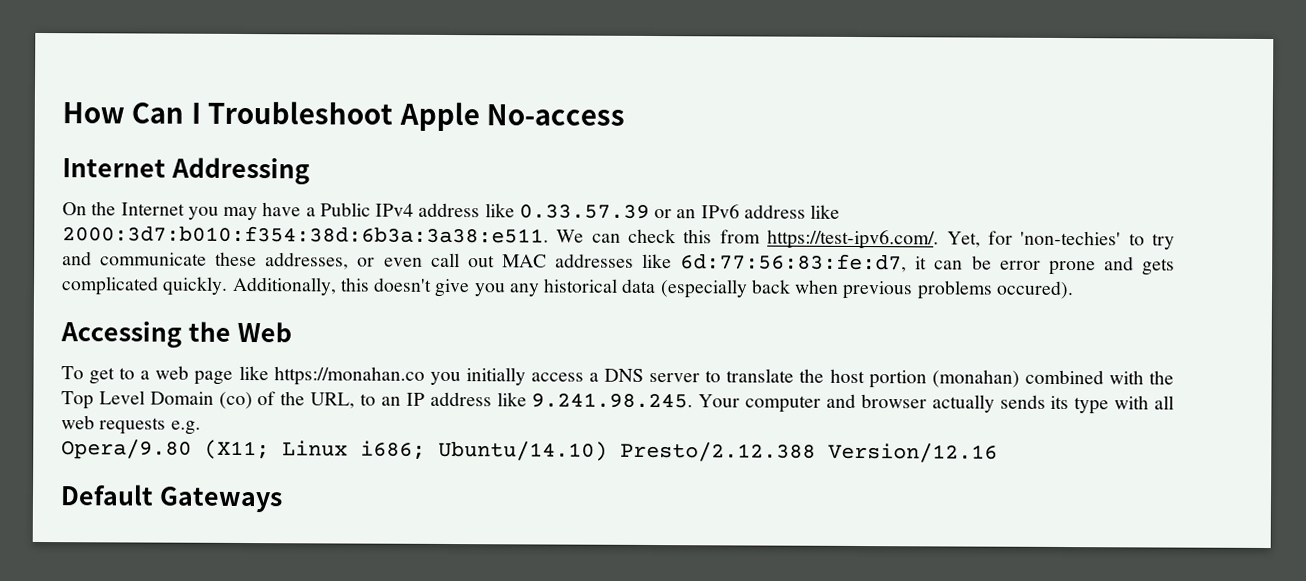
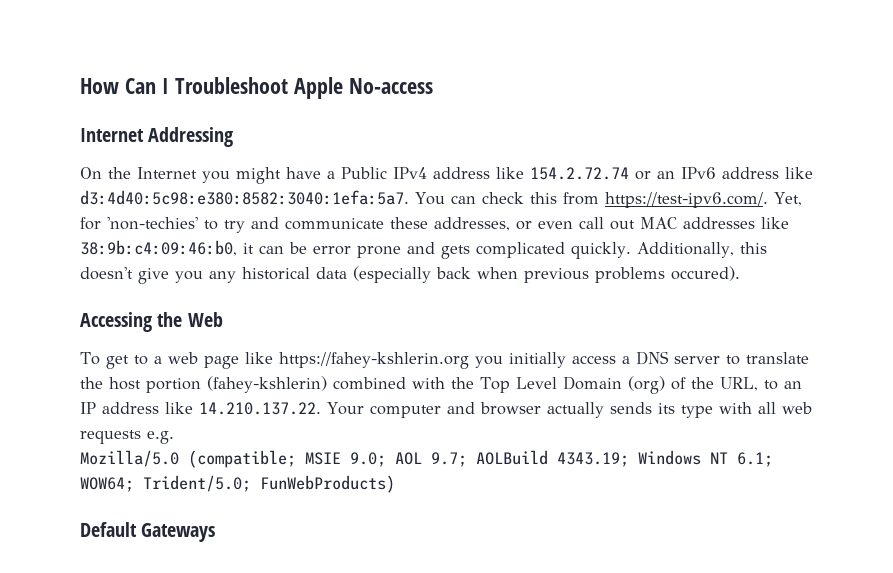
- On the Internet you may have a Public IPv4 address like 0.33.57.39 or an IPv6 address like 2000:3d7:b010:f354:38d:6b3a:3a38:e511. We can check this from https://test-ipv6.com/. Yet, for 'non-techies' to try and communicate these addresses, or even call out MAC addresses like 6d:77:56:83:fe:d7, it can be error prone and gets complicated quickly.
+ On the Internet you might have a Public IPv4 address like 154.2.72.74 or an IPv6 address like d3:4d40:5c98:e380:8582:3040:1efa:5a7. You can check this from https://test-ipv6.com/. Yet, for 'non-techies' to try and communicate these addresses, or even call out MAC addresses like 38:9b:c4:09:46:b0, it can be error prone and gets complicated quickly.
- To get to a web page like https://monahan.co you initially access a DNS server to translate the host portion (monahan) combined with the Top Level Domain (co) of the URL, to an IP address like 9.241.98.245. Your computer and browser actually sends its type with all web requests e.g.
+ To get to a web page like https://fahey-kshlerin.org you initially access a DNS server to translate the host portion (fahey-kshlerin) combined with the Top Level Domain (org) of the URL, to an IP address like 14.210.137.22. Your computer and browser actually sends its type with all web requests e.g.
- Opera/9.80 (X11; Linux i686; Ubuntu/14.10) Presto/2.12.388 Version/12.16
+ Mozilla/5.0 (compatible; MSIE 9.0; AOL 9.7; AOLBuild 4343.19; Windows NT 6.1; WOW64; Trident/5.0; FunWebProducts)

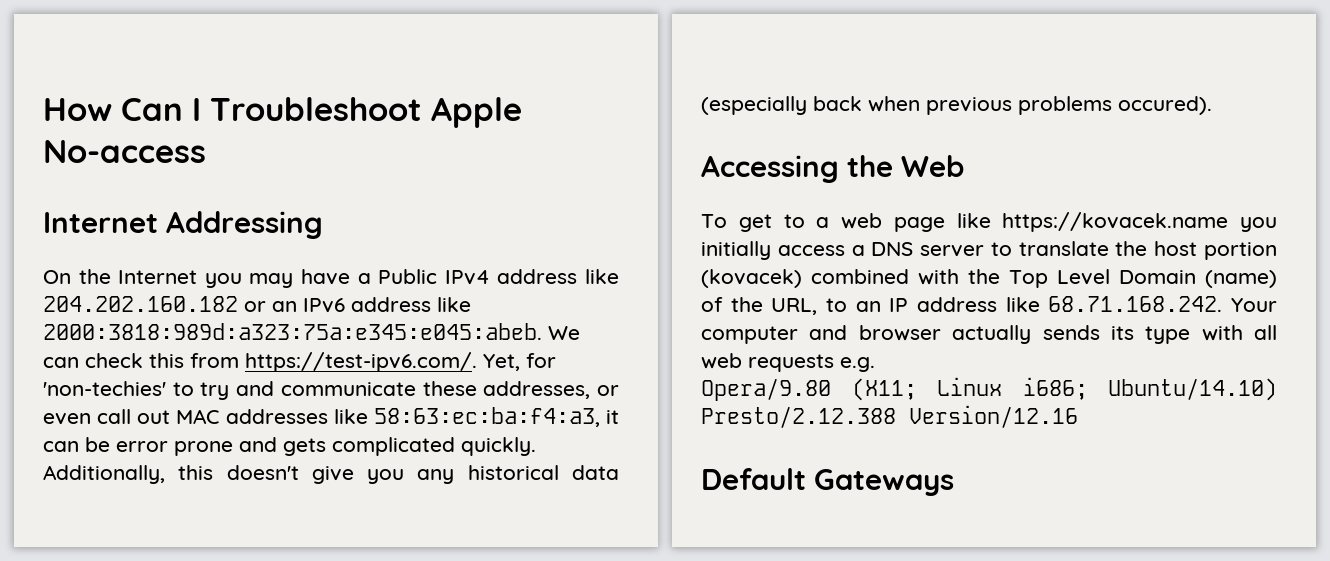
- On the Internet you might have a Public IPv4 address like 154.2.72.74 or an IPv6 address like d3:4d40:5c98:e380:8582:3040:1efa:5a7. You can check this from https://test-ipv6.com/. Yet, for 'non-techies' to try and communicate these addresses, or even call out MAC addresses like 38:9b:c4:09:46:b0, it can be error prone and gets complicated quickly.
+ On the Internet you may have a Public IPv4 address like 204.202.160.182 or an IPv6 address like 2000:3818:989d:a323:75a:e345:e045:abeb. We can check this from https://test-ipv6.com/. Yet, for 'non-techies' to try and communicate these addresses, or even call out MAC addresses like 58:63:ec:ba:f4:a3, it can be error prone and gets complicated quickly.
- To get to a web page like https://fahey-kshlerin.org you initially access a DNS server to translate the host portion (fahey-kshlerin) combined with the Top Level Domain (org) of the URL, to an IP address like 14.210.137.22. Your computer and browser actually sends its type with all web requests e.g.
+ To get to a web page like https://kovacek.name you initially access a DNS server to translate the host portion (kovacek) combined with the Top Level Domain (name) of the URL, to an IP address like 68.71.168.242. Your computer and browser actually sends its type with all web requests e.g.
- Mozilla/5.0 (compatible; MSIE 9.0; AOL 9.7; AOLBuild 4343.19; Windows NT 6.1; WOW64; Trident/5.0; FunWebProducts)
+ Opera/9.80 (X11; Linux i686; Ubuntu/14.10) Presto/2.12.388 Version/12.16

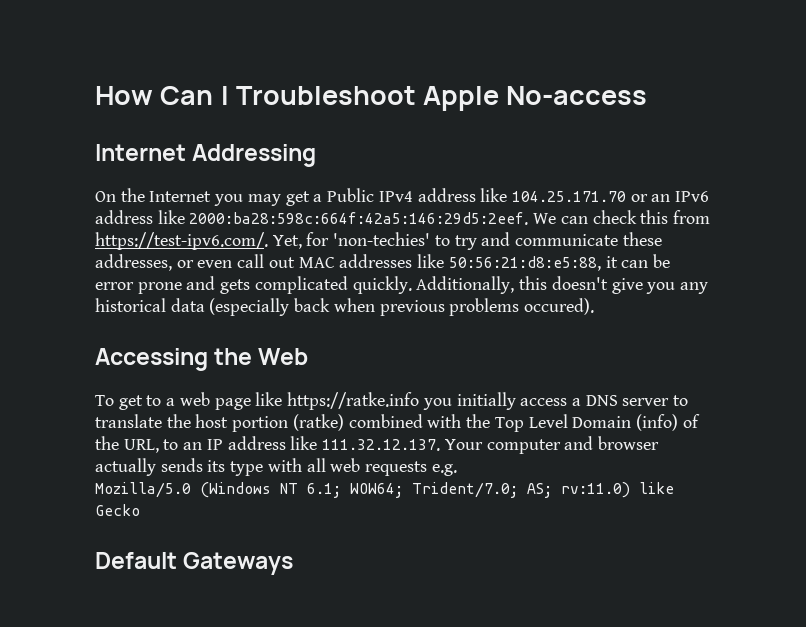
- On the Internet you may have a Public IPv4 address like 204.202.160.182 or an IPv6 address like 2000:3818:989d:a323:75a:e345:e045:abeb.
+ On the Internet you may get a Public IPv4 address like 104.25.171.70 or an IPv6 address like 2000:ba28:598c:664f:42a5:146:29d5:2eef.
- We can check this from https://test-ipv6.com/. Yet, for 'non-techies' to try and communicate these addresses, or even call out MAC addresses like 58:63:ec:ba:f4:a3, it can be error prone and gets complicated quickly.
+ We can check this from https://test-ipv6.com/. Yet, for 'non-techies' to try and communicate these addresses, or even call out MAC addresses like 50:56:21:d8:e5:88, it can be error prone and gets complicated quickly.
- To get to a web page like https://kovacek.name you initially access a DNS server to translate the host portion (kovacek) combined with the Top Level Domain (name) of the URL, to an IP address like 68.71.168.242. Your computer and browser actually sends its type with all web requests e.g.
+ To get to a web page like https://ratke.info you initially access a DNS server to translate the host portion (ratke) combined with the Top Level Domain (info) of the URL, to an IP address like 111.32.12.137. Your computer and browser actually sends its type with all web requests e.g.
- Opera/9.80 (X11; Linux i686; Ubuntu/14.10) Presto/2.12.388 Version/12.16
+ Mozilla/5.0 (Windows NT 6.1; WOW64; Trident/7.0; AS; rv:11.0) like Gecko

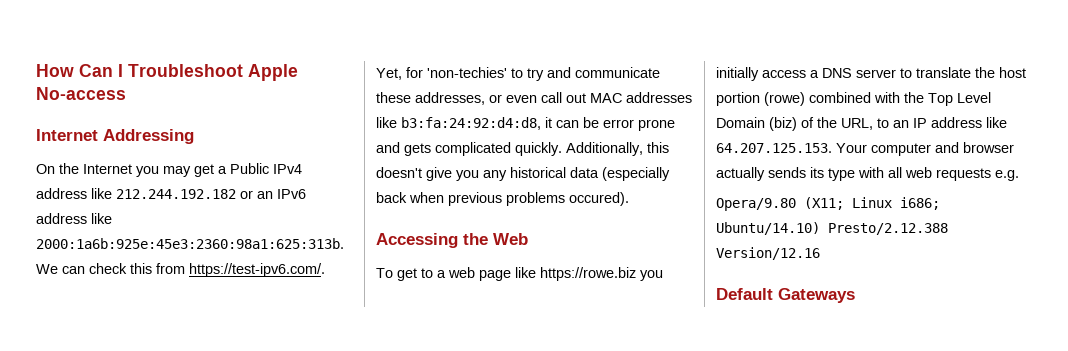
- On the Internet you may get a Public IPv4 address like 104.25.171.70 or an IPv6 address like 2000:ba28:598c:664f:42a5:146:29d5:2eef.
+ On the Internet you may get a Public IPv4 address like 212.244.192.182 or an IPv6 address like 2000:1a6b:925e:45e3:2360:98a1:625:313b.
- We can check this from https://test-ipv6.com/. Yet, for 'non-techies' to try and communicate these addresses, or even call out MAC addresses like 50:56:21:d8:e5:88, it can be error prone and gets complicated quickly.
+ We can check this from https://test-ipv6.com/. Yet, for 'non-techies' to try and communicate these addresses, or even call out MAC addresses like b3:fa:24:92:d4:d8, it can be error prone and gets complicated quickly.
- To get to a web page like https://ratke.info you initially access a DNS server to translate the host portion (ratke) combined with the Top Level Domain (info) of the URL, to an IP address like 111.32.12.137. Your computer and browser actually sends its type with all web requests e.g.
+ To get to a web page like https://rowe.biz you initially access a DNS server to translate the host portion (rowe) combined with the Top Level Domain (biz) of the URL, to an IP address like 64.207.125.153. Your computer and browser actually sends its type with all web requests e.g.
- Mozilla/5.0 (Windows NT 6.1; WOW64; Trident/7.0; AS; rv:11.0) like Gecko
+ Opera/9.80 (X11; Linux i686; Ubuntu/14.10) Presto/2.12.388 Version/12.16

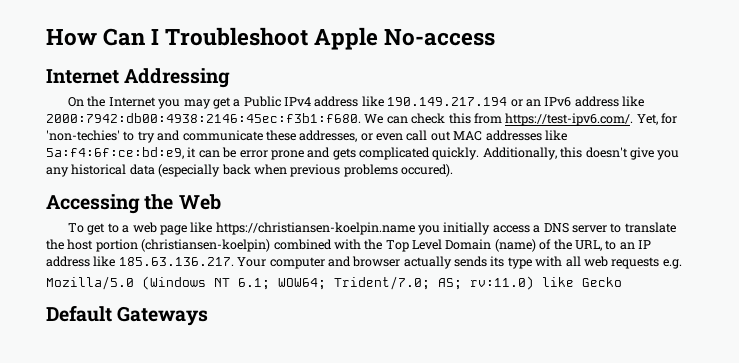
- On the Internet you may get a Public IPv4 address like 212.244.192.182 or an IPv6 address like 2000:1a6b:925e:45e3:2360:98a1:625:313b.
+ On the Internet you may get a Public IPv4 address like 190.149.217.194 or an IPv6 address like 2000:7942:db00:4938:2146:45ec:f3b1:f680.
- We can check this from https://test-ipv6.com/. Yet, for 'non-techies' to try and communicate these addresses, or even call out MAC addresses like b3:fa:24:92:d4:d8, it can be error prone and gets complicated quickly.
+ We can check this from https://test-ipv6.com/. Yet, for 'non-techies' to try and communicate these addresses, or even call out MAC addresses like 5a:f4:6f:ce:bd:e9, it can be error prone and gets complicated quickly.
- To get to a web page like https://rowe.biz you initially access a DNS server to translate the host portion (rowe) combined with the Top Level Domain (biz) of the URL, to an IP address like 64.207.125.153. Your computer and browser actually sends its type with all web requests e.g.
+ To get to a web page like https://christiansen-koelpin.name you initially access a DNS server to translate the host portion (christiansen-koelpin) combined with the Top Level Domain (name) of the URL, to an IP address like 185.63.136.217. Your computer and browser actually sends its type with all web requests e.g.
- Opera/9.80 (X11; Linux i686; Ubuntu/14.10) Presto/2.12.388 Version/12.16
+ Mozilla/5.0 (Windows NT 6.1; WOW64; Trident/7.0; AS; rv:11.0) like Gecko

